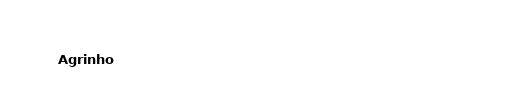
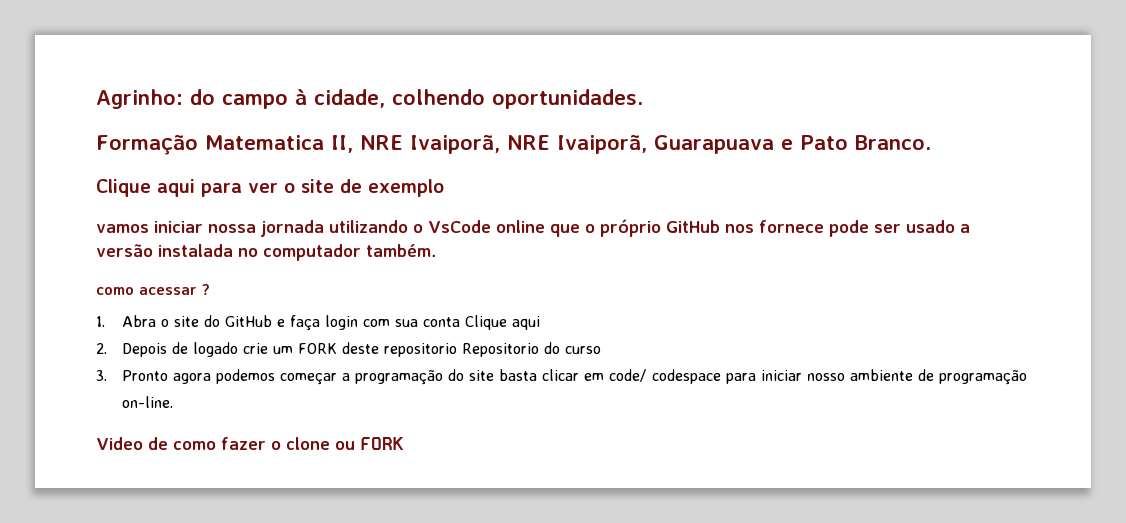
- Agrinho
+ Agrinho: do campo à cidade, colhendo oportunidades.
+ Formação Matematica II, NRE Ivaiporã, NRE Ivaiporã, Guarapuava e Pato Branco.
+ Clique aqui para ver o site de exemplo
+ vamos iniciar nossa jornada utilizando o VsCode online que o próprio GitHub nos fornece pode ser usado a versão instalada no computador também.
+ como acessar ?
+ 1. Abra o site do GitHub e faça login com sua conta Clique aqui
+ 2. Depois de logado crie um FORK deste repositorio Repositorio do curso
+ 3. Pronto agora podemos começar a programação do site basta clicar em code/ codespace para iniciar nosso ambiente de programação on-line.
+ Video de como fazer o clone ou FORK

